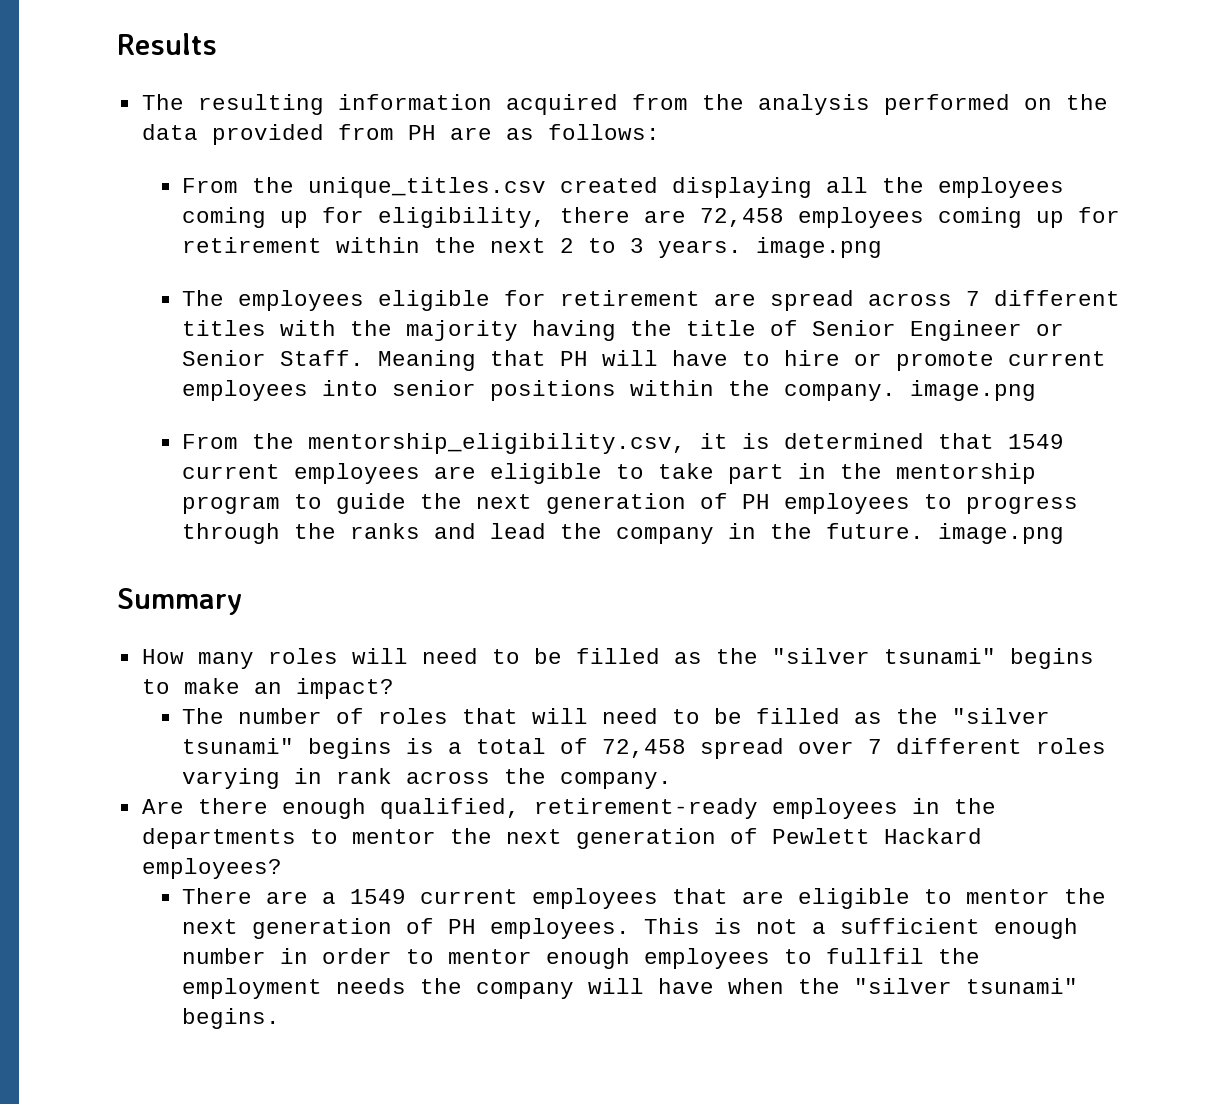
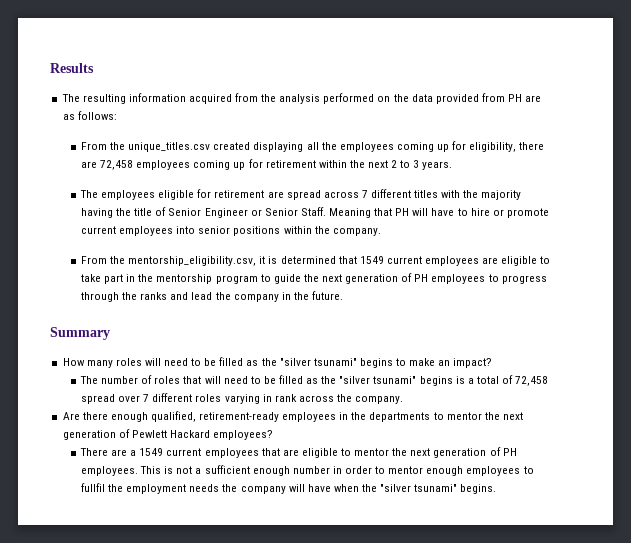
- From the unique_titles.csv created displaying all the employees coming up for eligibility, there are 72,458 employees coming up for retirement within the next 2 to 3 years. image.png
+ From the unique_titles.csv created displaying all the employees coming up for eligibility, there are 72,458 employees coming up for retirement within the next 2 to 3 years.
- Meaning that PH will have to hire or promote current employees into senior positions within the company. image.png
+ Meaning that PH will have to hire or promote current employees into senior positions within the company.
- From the mentorship_eligibility.csv, it is determined that 1549 current employees are eligible to take part in the mentorship program to guide the next generation of PH employees to progress through the ranks and lead the company in the future. image.png
+ From the mentorship_eligibility.csv, it is determined that 1549 current employees are eligible to take part in the mentorship program to guide the next generation of PH employees to progress through the ranks and lead the company in the future.

